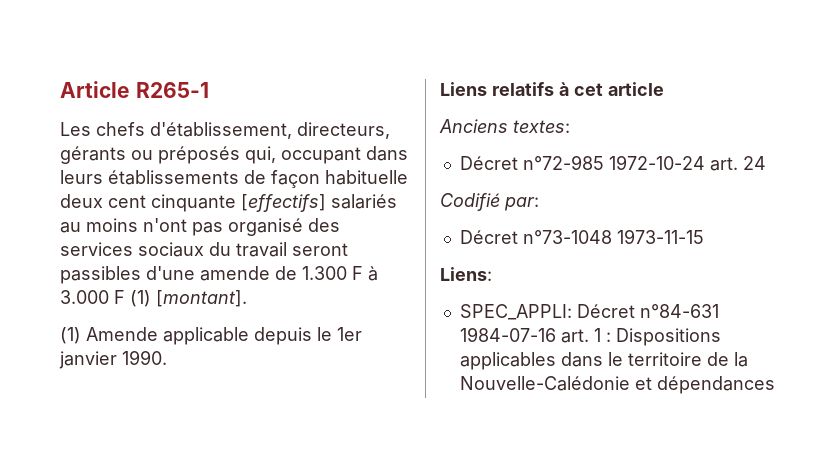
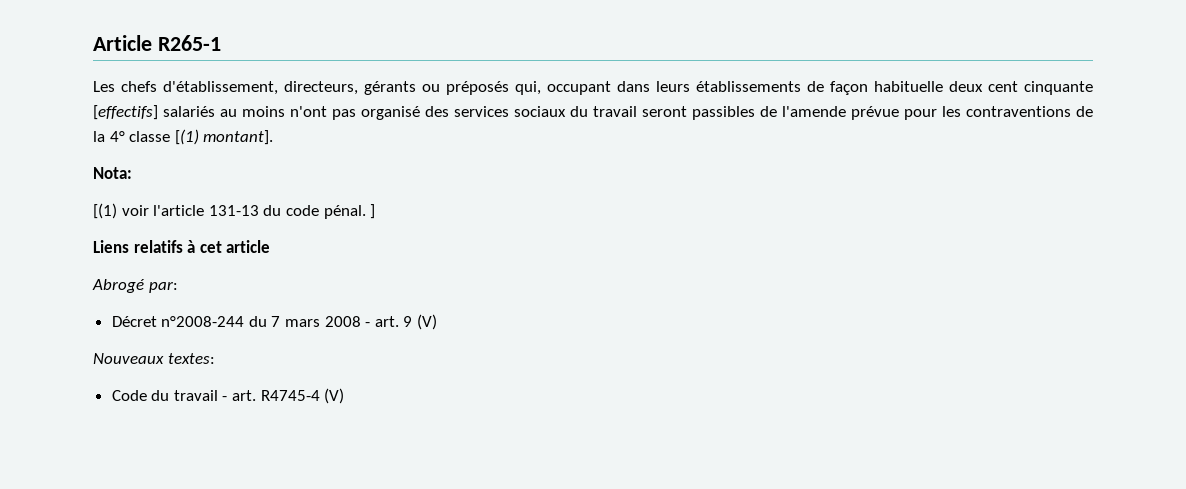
- Les chefs d'établissement, directeurs, gérants ou préposés qui, occupant dans leurs établissements de façon habituelle deux cent cinquante [effectifs] salariés au moins n'ont pas organisé des services sociaux du travail seront passibles d'une amende de 1.300 F à 3.000 F (1) [montant].
- (1) Amende applicable depuis le 1er janvier 1990.
+ Les chefs d'établissement, directeurs, gérants ou préposés qui, occupant dans leurs établissements de façon habituelle deux cent cinquante [effectifs] salariés au moins n'ont pas organisé des services sociaux du travail seront passibles de l'amende prévue pour les contraventions de la 4° classe [(1) montant].
+ Nota:
+ [(1) voir l'article 131-13 du code pénal. ]
- Anciens textes:
- Décret n°72-985 1972-10-24 art. 24
- Codifié par:
- Décret n°73-1048 1973-11-15
- Liens:
- SPEC_APPLI: Décret n°84-631 1984-07-16 art. 1 : Dispositions applicables dans le territoire de la Nouvelle-Calédonie et dépendances
+ Abrogé par:
+ Décret n°2008-244 du 7 mars 2008 - art. 9 (V)
+ Nouveaux textes:
+ Code du travail - art. R4745-4 (V)

